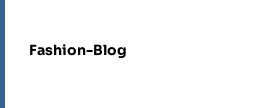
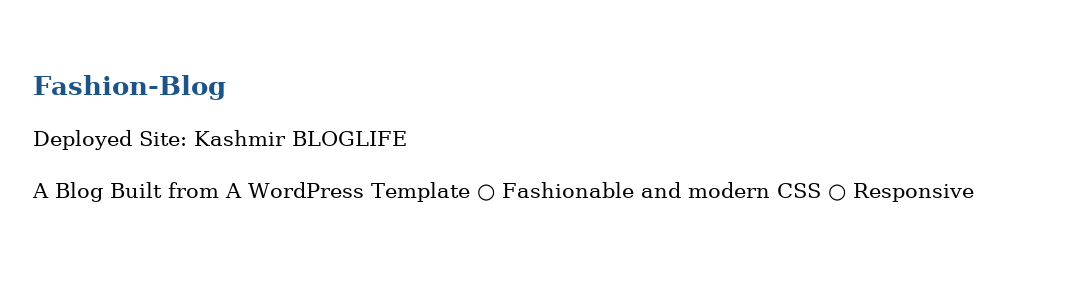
+ Deployed Site: Kashmir BLOGLIFE
+ A Blog Built from A WordPress Template ○ Fashionable and modern CSS ○ Responsive

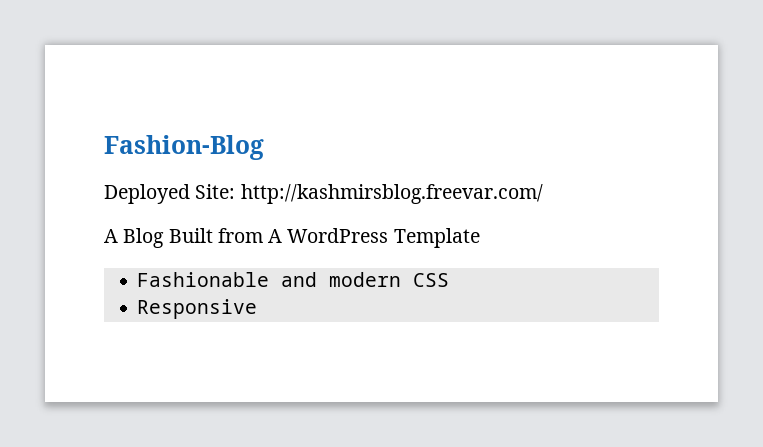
- Deployed Site: Kashmir BLOGLIFE
+ Deployed Site: http://kashmirsblog.freevar.com/
- A Blog Built from A WordPress Template ○ Fashionable and modern CSS ○ Responsive
+ A Blog Built from A WordPress Template
+ Fashionable and modern CSS
+ Responsive

